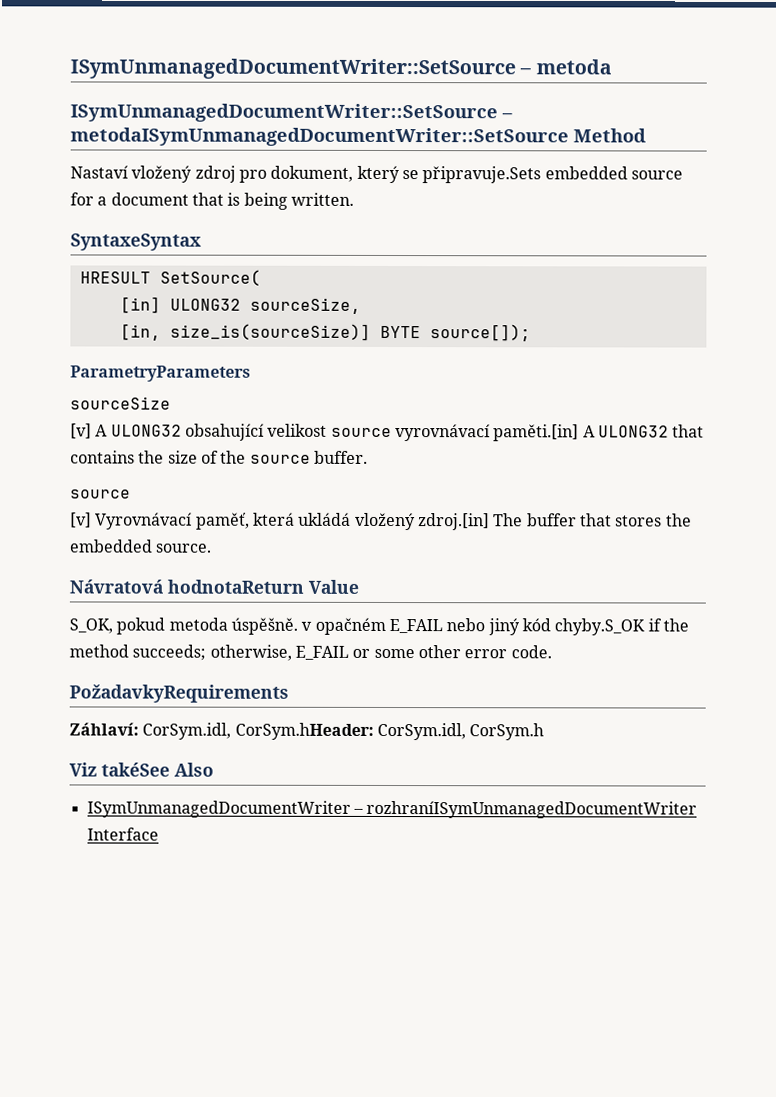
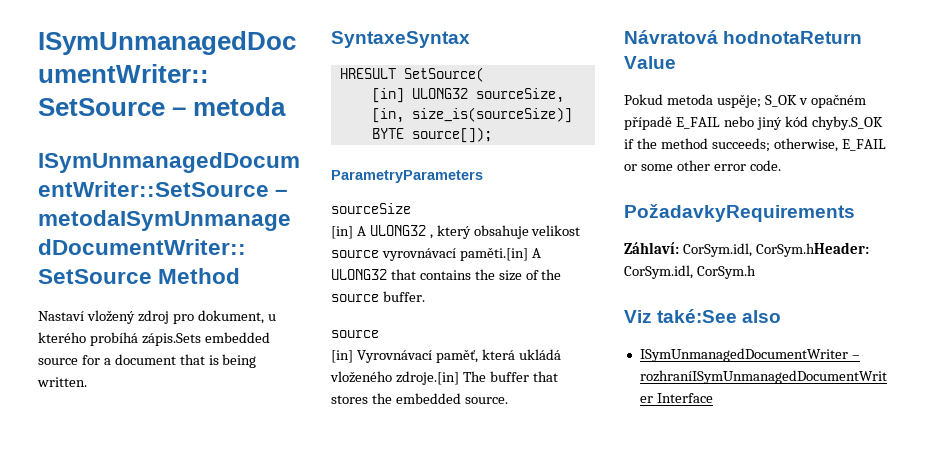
- Nastaví vložený zdroj pro dokument, který se připravuje.Sets embedded source for a document that is being written.
+ Nastaví vložený zdroj pro dokument, u kterého probíhá zápis.Sets embedded source for a document that is being written.
- [v] A ULONG32 obsahující velikost source vyrovnávací paměti.[in] A ULONG32 that contains the size of the source buffer.
+ [in] A ULONG32 , který obsahuje velikost source vyrovnávací paměti.[in] A ULONG32 that contains the size of the source buffer.
- [v] Vyrovnávací paměť, která ukládá vložený zdroj.[in] The buffer that stores the embedded source.
+ [in] Vyrovnávací paměť, která ukládá vloženého zdroje.[in] The buffer that stores the embedded source.
- S_OK, pokud metoda úspěšně. v opačném E_FAIL nebo jiný kód chyby.S_OK if the method succeeds; otherwise, E_FAIL or some other error code.
+ Pokud metoda uspěje; S_OK v opačném případě E_FAIL nebo jiný kód chyby.S_OK if the method succeeds; otherwise, E_FAIL or some other error code.
- Viz takéSee Also
+ Viz také:See also

